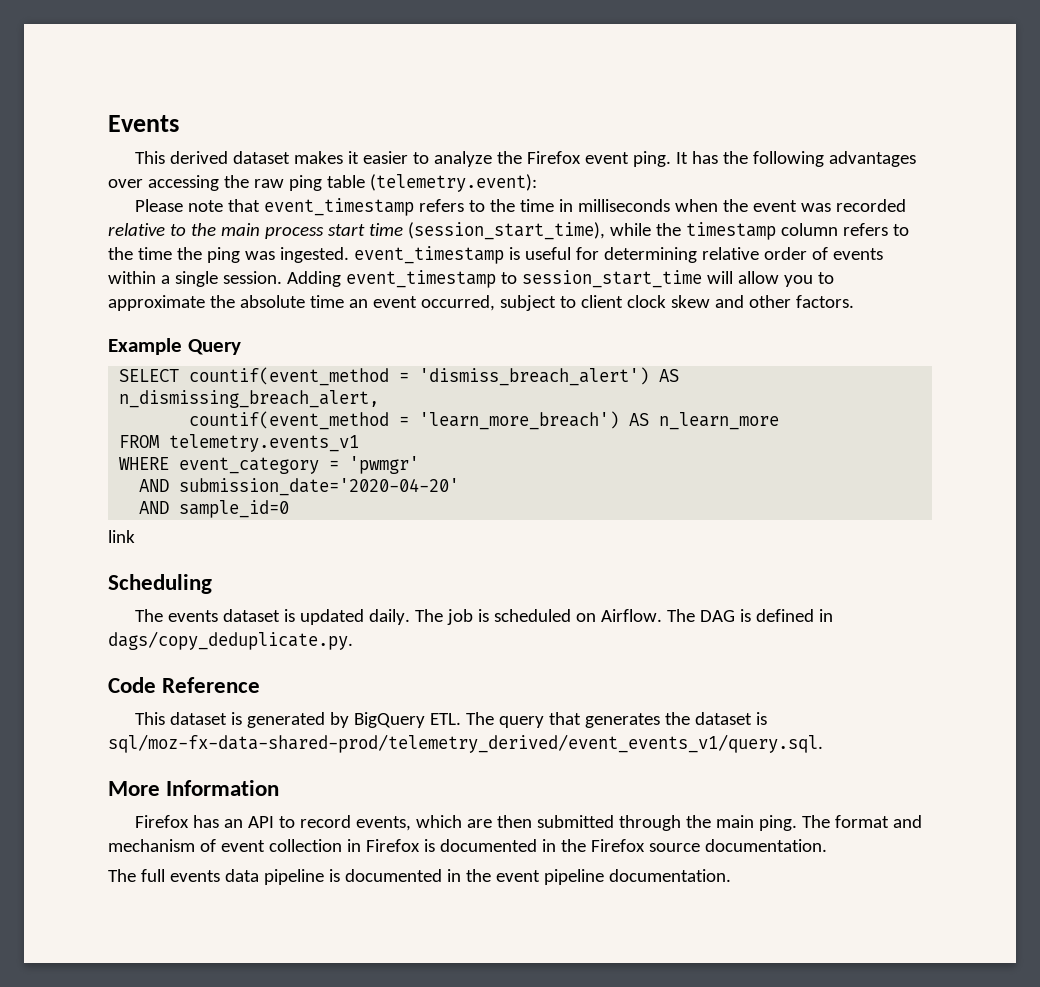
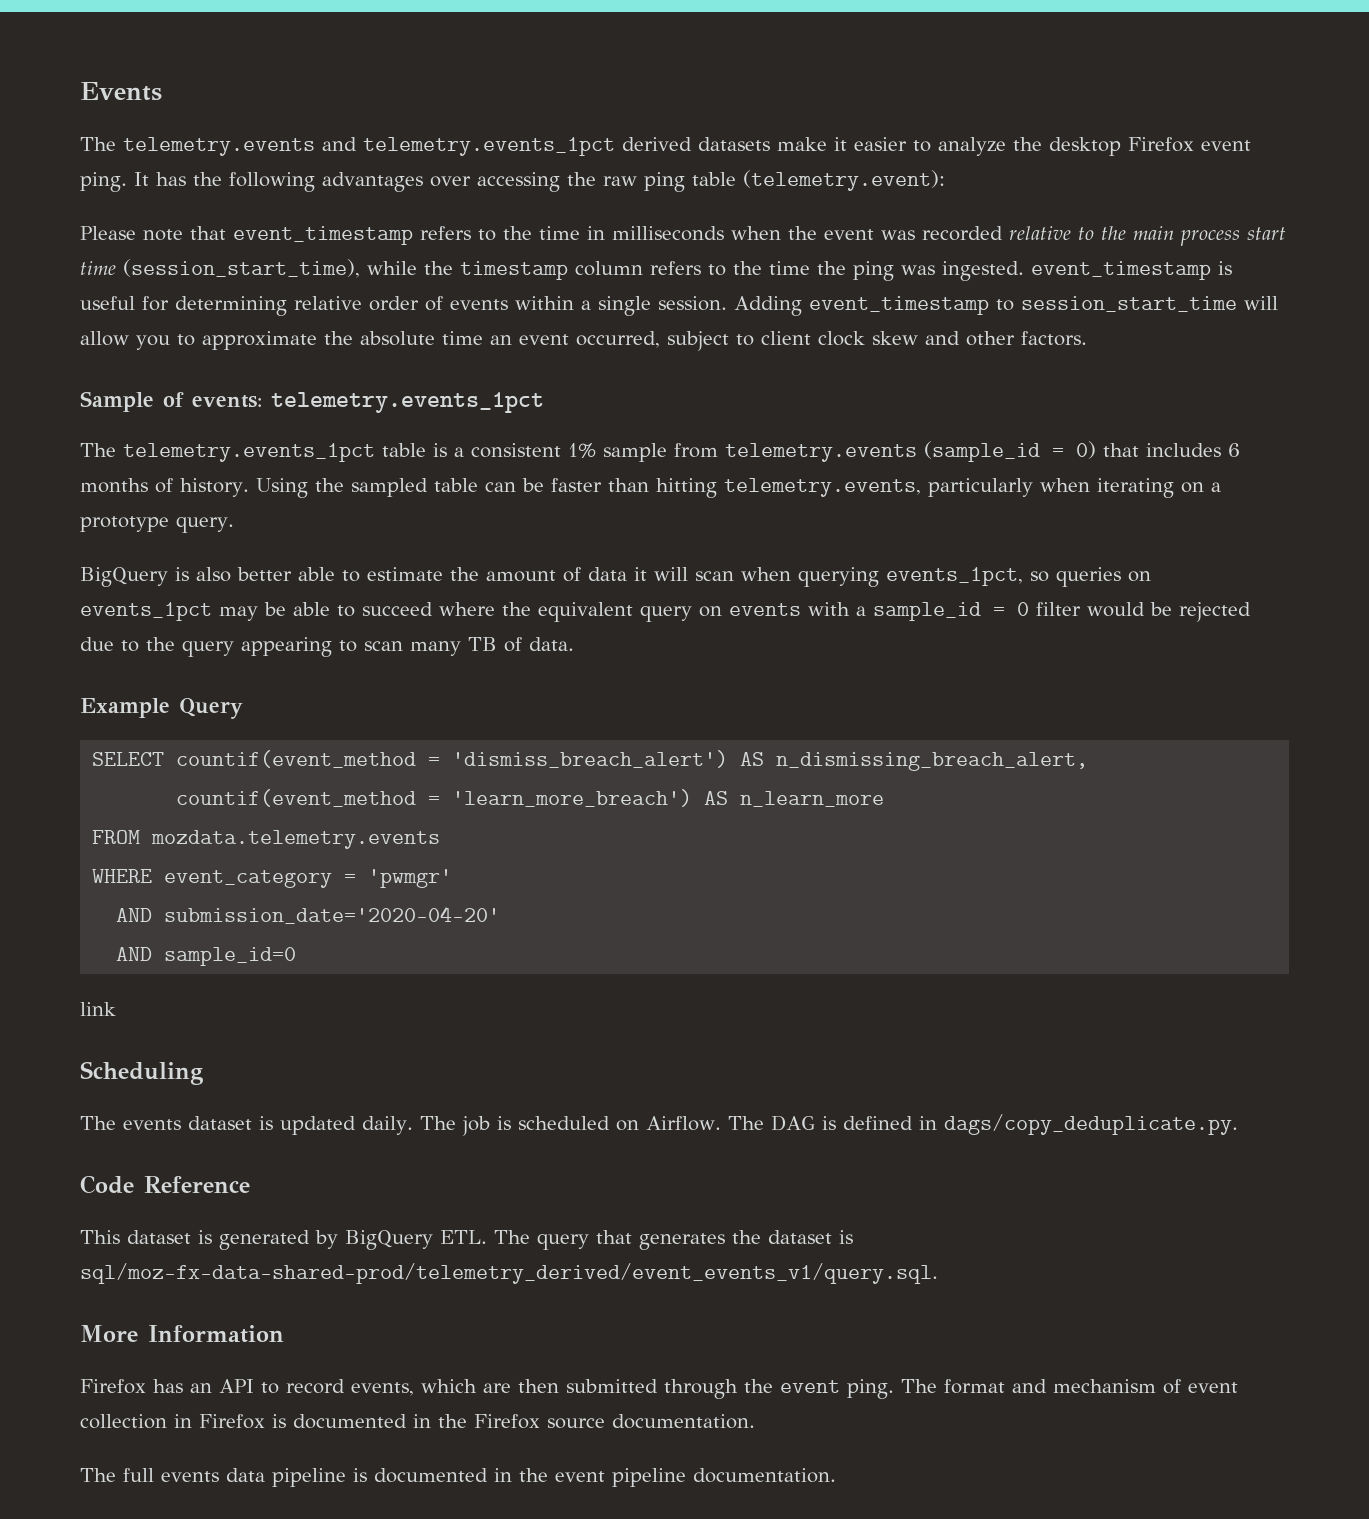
- This derived dataset makes it easier to analyze the Firefox event ping.
+ The telemetry.events and telemetry.events_1pct derived datasets make it easier to analyze the desktop Firefox event ping.
+ Sample of events: telemetry.events_1pct
+ The telemetry.events_1pct table is a consistent 1% sample from telemetry.events (sample_id = 0) that includes 6 months of history. Using the sampled table can be faster than hitting telemetry.events, particularly when iterating on a prototype query.
+ BigQuery is also better able to estimate the amount of data it will scan when querying events_1pct, so queries on events_1pct may be able to succeed where the equivalent query on events with a sample_id = 0 filter would be rejected due to the query appearing to scan many TB of data.
- FROM telemetry.events_v1
+ FROM mozdata.telemetry.events
- Firefox has an API to record events, which are then submitted through the main ping.
+ Firefox has an API to record events, which are then submitted through the event ping.

